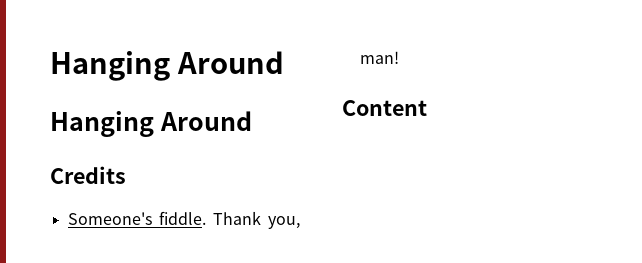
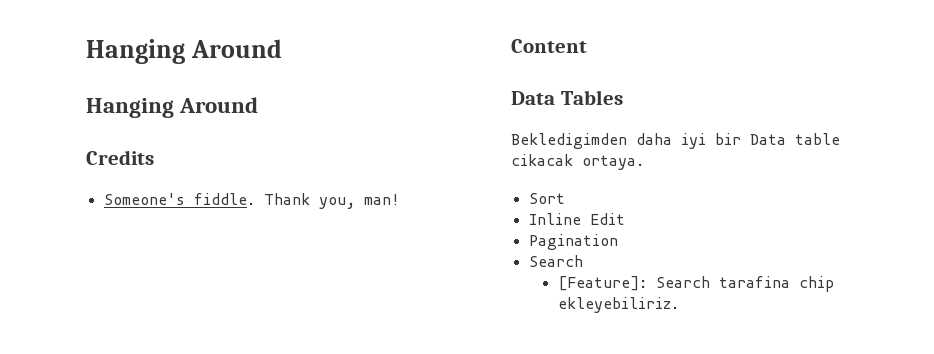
+ Data Tables
+ Bekledigimden daha iyi bir Data table cikacak ortaya.
+ Sort
+ Inline Edit
+ Pagination
+ Search
+ [Feature]: Search tarafina chip ekleyebiliriz.

